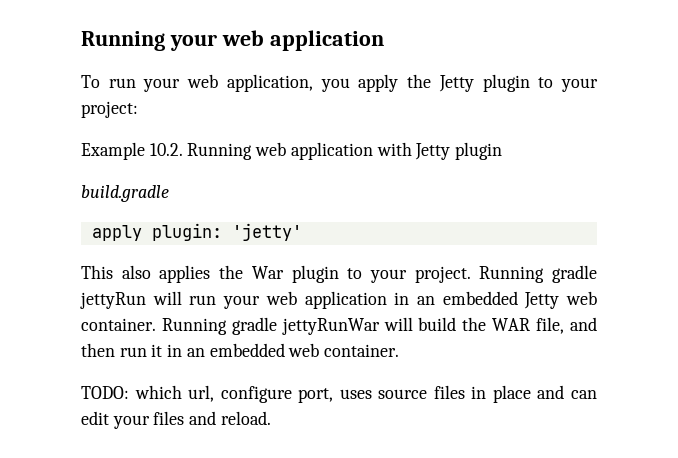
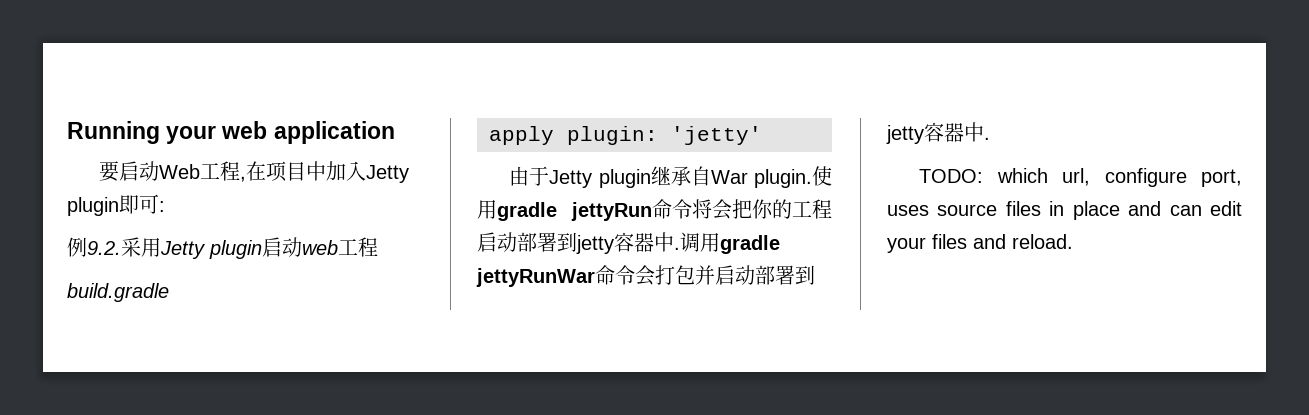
- To run your web application, you apply the Jetty plugin to your project:
- Example 10.2. Running web application with Jetty plugin
+ 要启动Web工程,在项目中加入Jetty plugin即可:
+ 例9.2.采用Jetty plugin启动web工程
- This also applies the War plugin to your project. Running gradle jettyRun will run your web application in an embedded Jetty web container. Running gradle jettyRunWar will build the WAR file, and then run it in an embedded web container.
+ 由于Jetty plugin继承自War plugin.使用gradle jettyRun命令将会把你的工程启动部署到jetty容器中.调用gradle jettyRunWar命令会打包并启动部署到jetty容器中.

